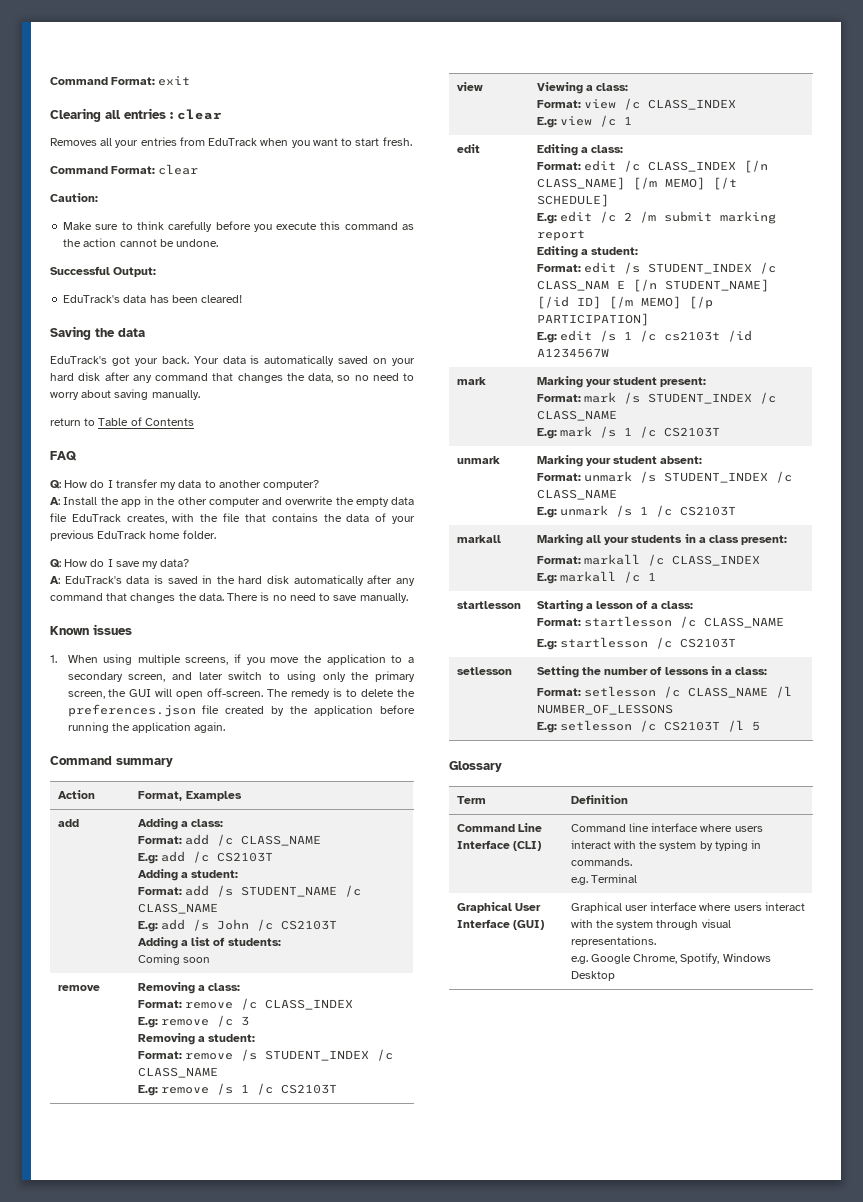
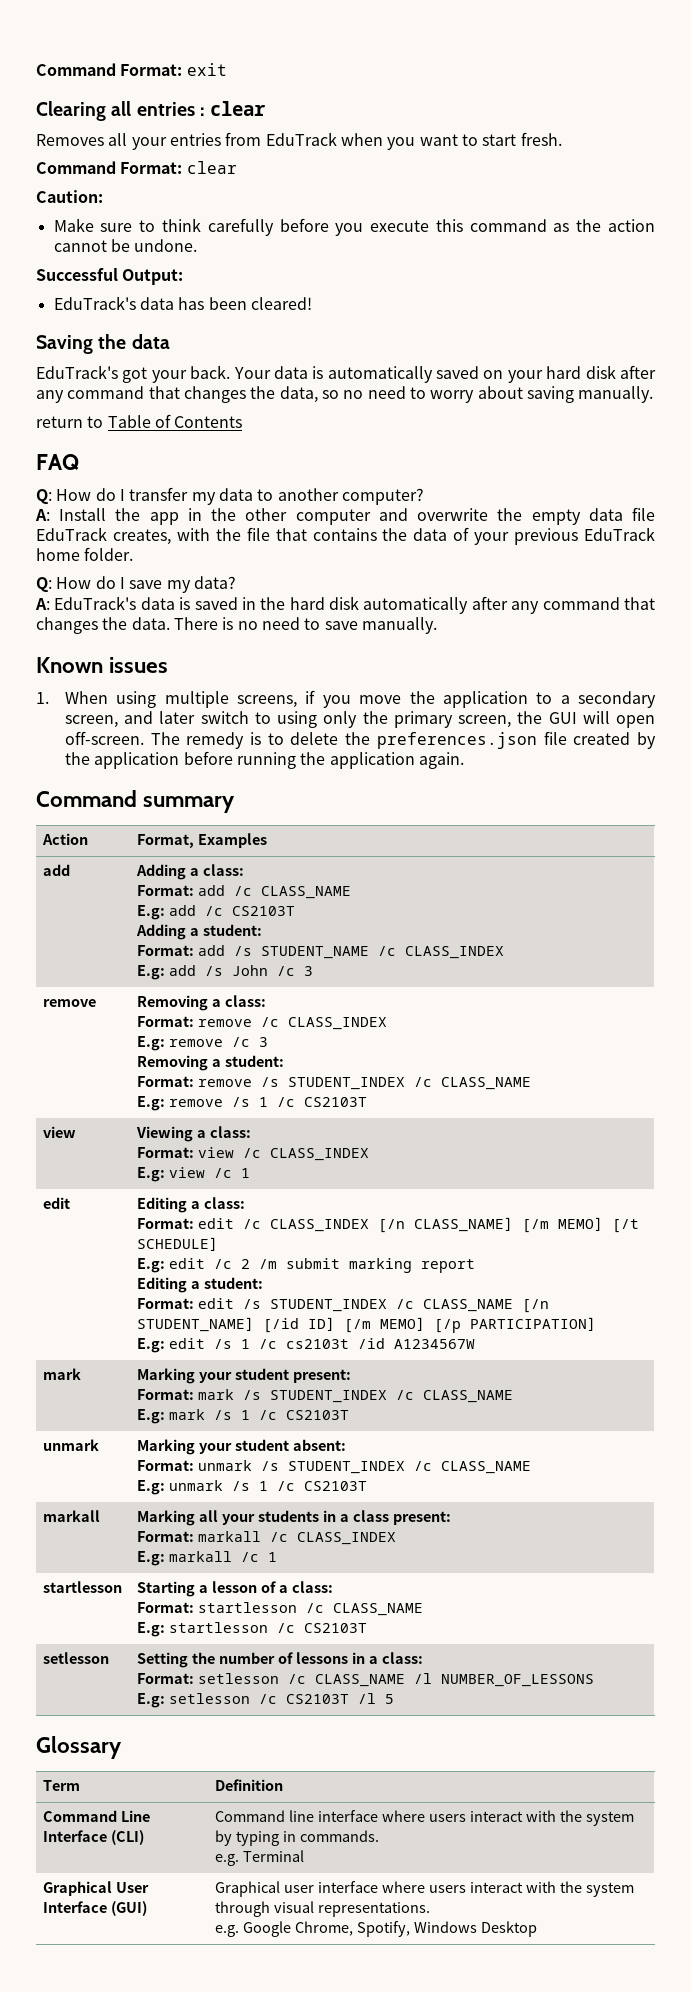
  add | Adding a class:
  Format: add /c CLASS_NAME
  E.g: add /c CS2103T
  Adding a student:
- Format: add /s STUDENT_NAME /c CLASS_NAME
- E.g: add /s John /c CS2103T
- Adding a list of students:
- Coming soon
+ Format: add /s STUDENT_NAME /c CLASS_INDEX
+ E.g: add /s John /c 3
- Format: edit /s STUDENT_INDEX /c CLASS_NAM E [/n STUDENT_NAME] [/id ID] [/m MEMO] [/p PARTICIPATION]
+ Format: edit /s STUDENT_INDEX /c CLASS_NAME [/n STUDENT_NAME] [/id ID] [/m MEMO] [/p PARTICIPATION]

